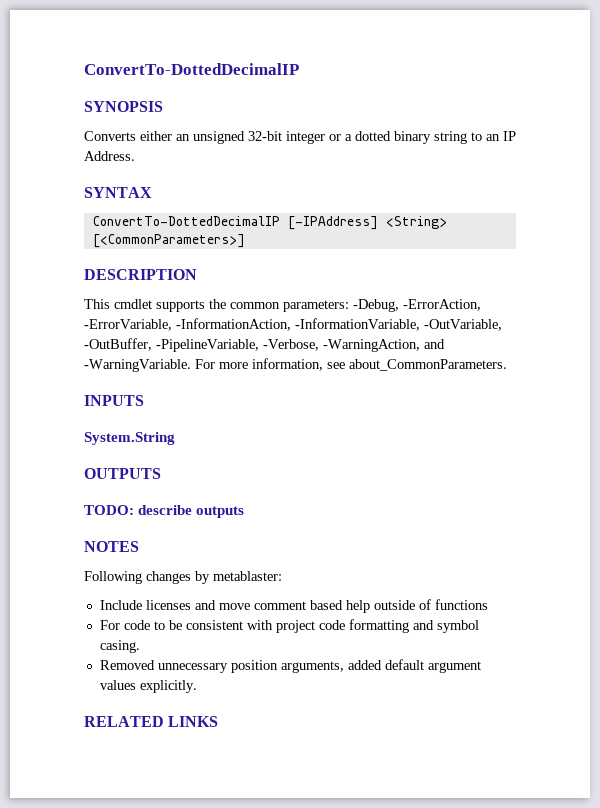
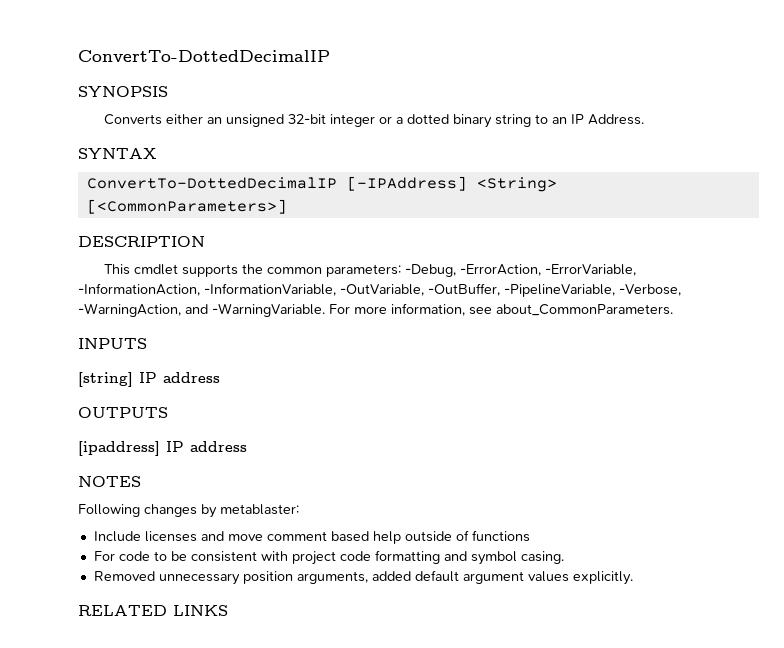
- System.String
+ [string] IP address
  OUTPUTS
- TODO: describe outputs
+ [ipaddress] IP address

